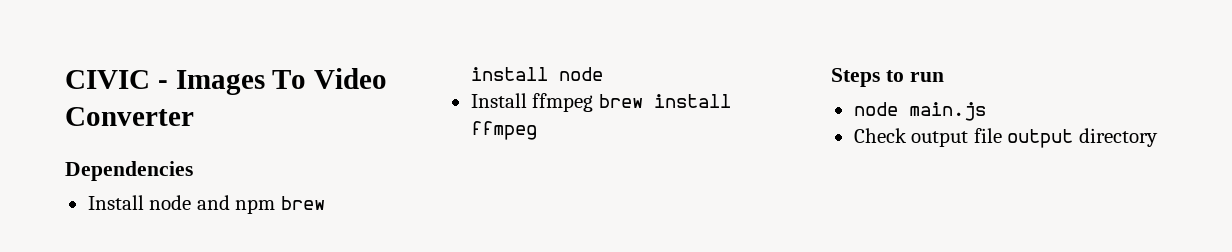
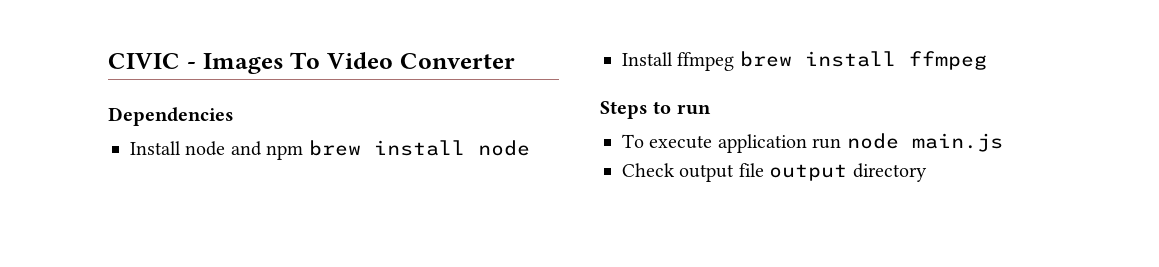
- node main.js
+ To execute application run node main.js

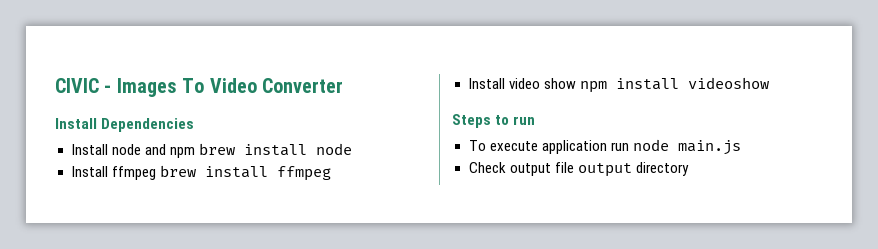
- Dependencies
+ Install Dependencies
+ Install video show npm install videoshow

